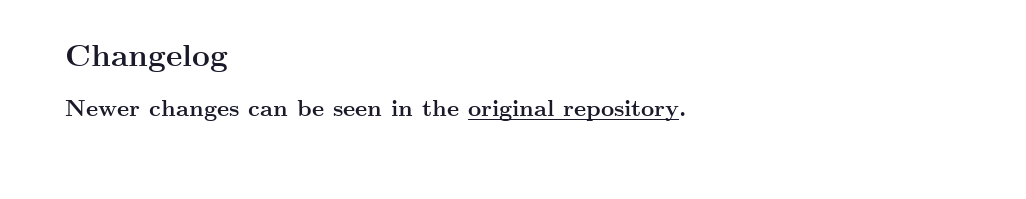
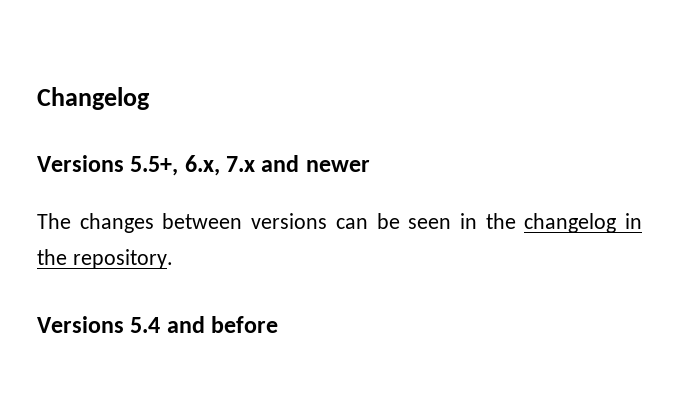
- Newer changes can be seen in the original repository.
+ Versions 5.5+, 6.x, 7.x and newer
+ The changes between versions can be seen in the changelog in the repository.
+ Versions 5.4 and before

